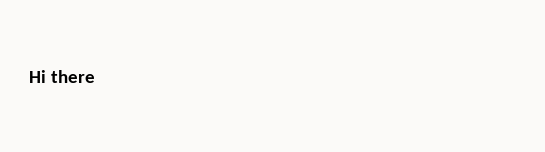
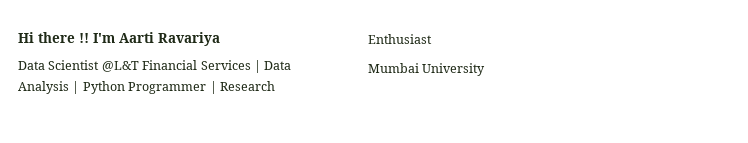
- Hi there
+ Hi there !! I'm Aarti Ravariya
+ Data Scientist @L&T Financial Services | Data Analysis | Python Programmer | Research Enthusiast
+ Mumbai University

